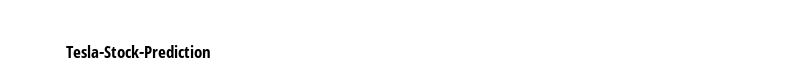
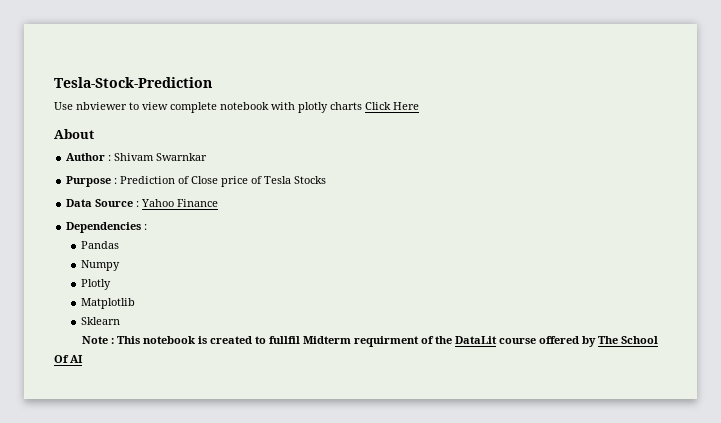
+ Use nbviewer to view complete notebook with plotly charts Click Here
+ About
+ Author : Shivam Swarnkar
+ Purpose : Prediction of Close price of Tesla Stocks
+ Data Source : Yahoo Finance
+ Dependencies :
+ Pandas
+ Numpy
+ Plotly
+ Matplotlib
+ Sklearn
+ Note : This notebook is created to fullfil Midterm requirment of the DataLit course offered by The School Of AI

